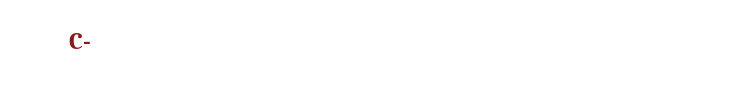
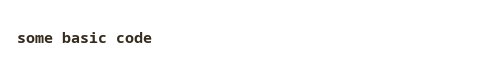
- C-
+ some basic code

